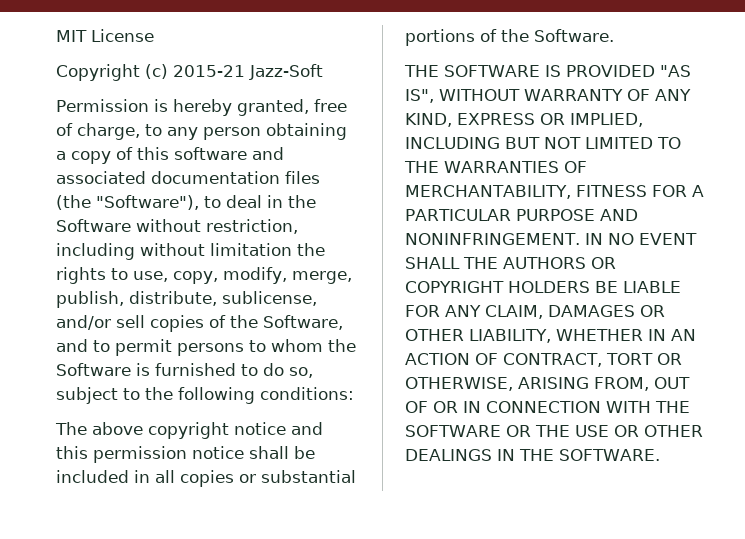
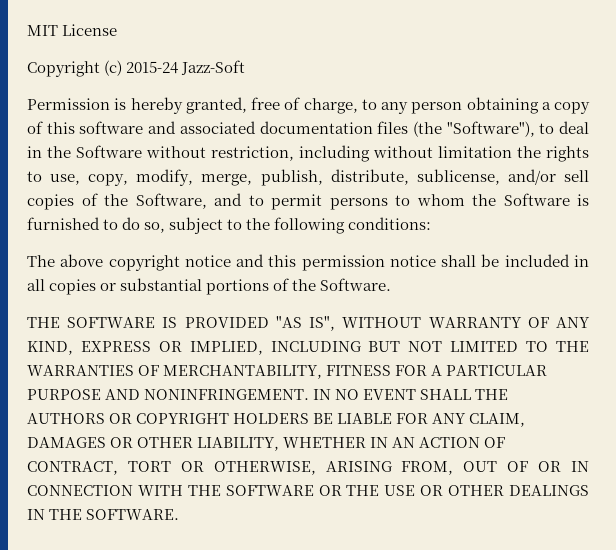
- Copyright (c) 2015-21 Jazz-Soft
+ Copyright (c) 2015-24 Jazz-Soft

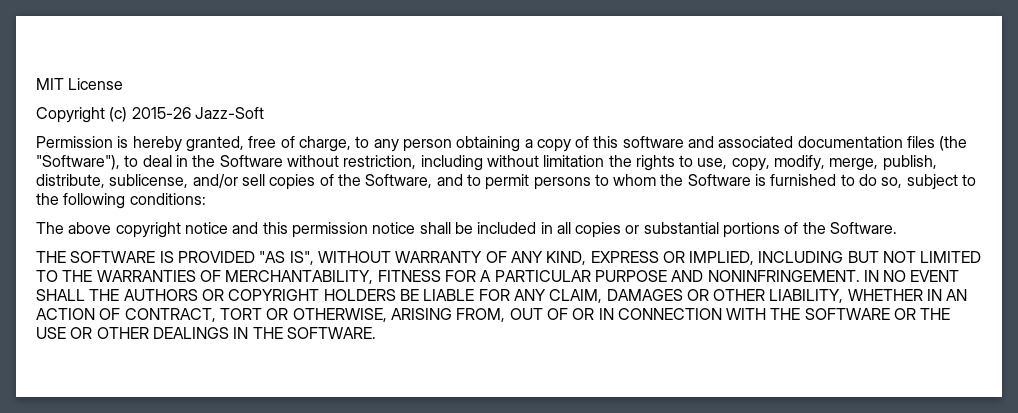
- Copyright (c) 2015-24 Jazz-Soft
+ Copyright (c) 2015-26 Jazz-Soft

